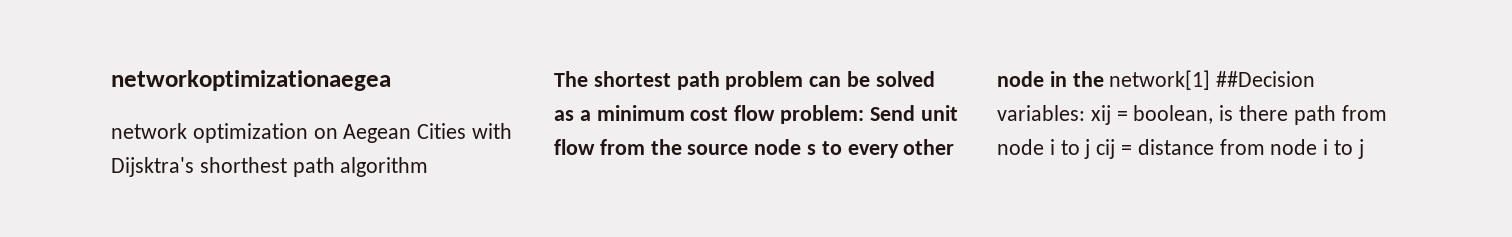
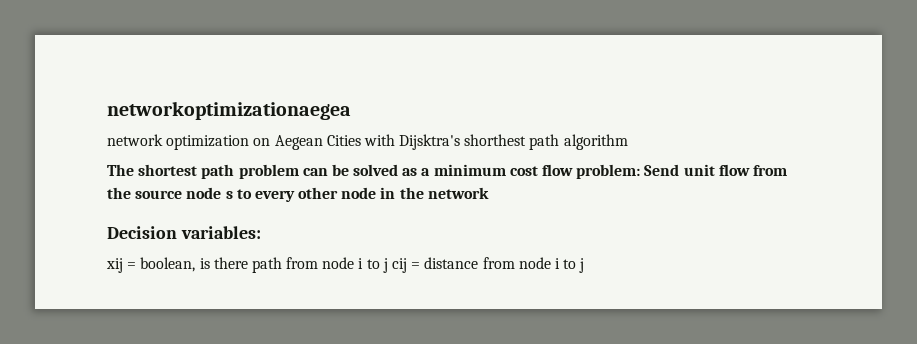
- The shortest path problem can be solved as a minimum cost flow problem: Send unit flow from the source node s to every other node in the network[1] ##Decision variables: xij = boolean, is there path from node i to j cij = distance from node i to j
+ The shortest path problem can be solved as a minimum cost flow problem: Send unit flow from the source node s to every other node in the network
+ Decision variables:
+ xij = boolean, is there path from node i to j cij = distance from node i to j

